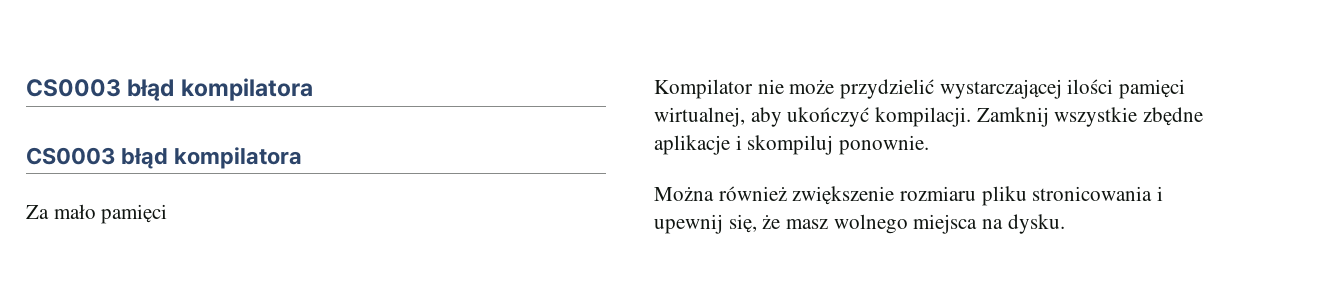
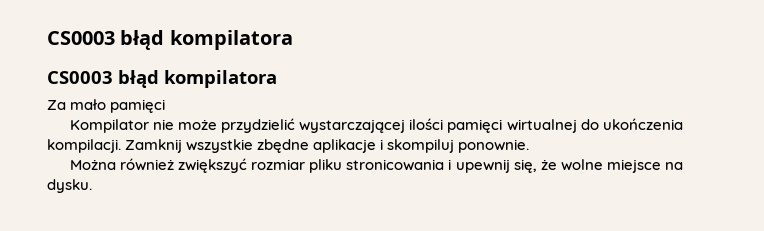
- Kompilator nie może przydzielić wystarczającej ilości pamięci wirtualnej, aby ukończyć kompilacji.
+ Kompilator nie może przydzielić wystarczającej ilości pamięci wirtualnej do ukończenia kompilacji.
- Można również zwiększenie rozmiaru pliku stronicowania i upewnij się, że masz wolnego miejsca na dysku.
+ Można również zwiększyć rozmiar pliku stronicowania i upewnij się, że wolne miejsce na dysku.

